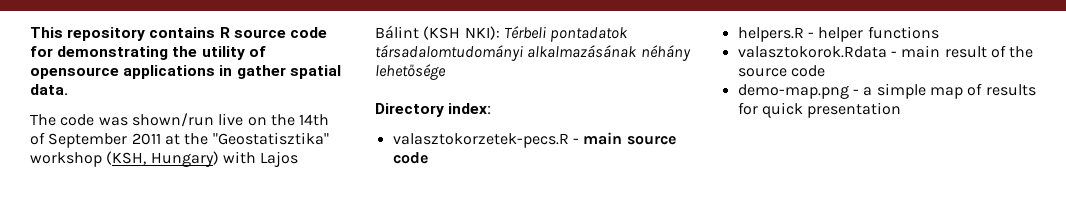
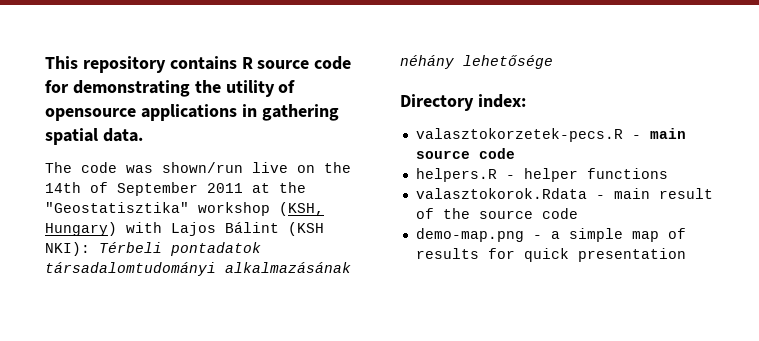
- This repository contains R source code for demonstrating the utility of opensource applications in gather spatial data.
+ This repository contains R source code for demonstrating the utility of opensource applications in gathering spatial data.

